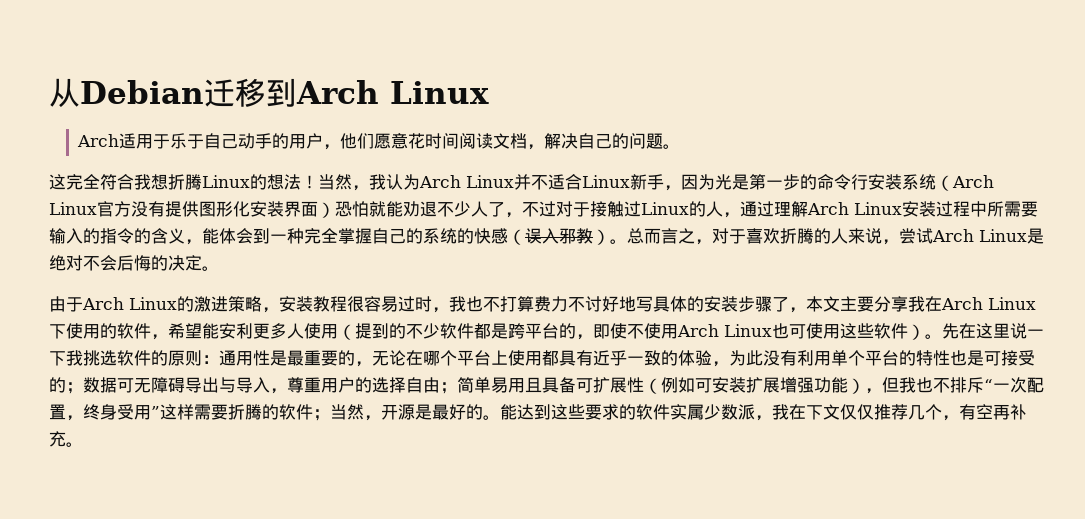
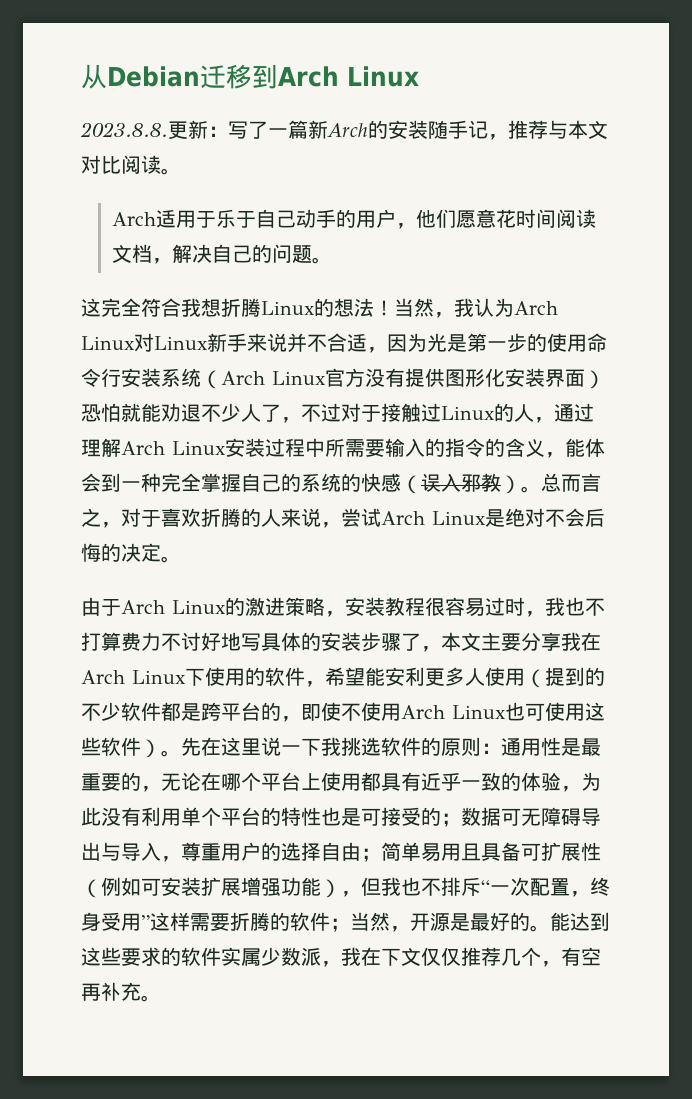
+ 2023.8.8.更新：写了一篇新Arch的安装随手记，推荐与本文对比阅读。
- 当然，我认为Arch Linux并不适合Linux新手，因为光是第一步的命令行安装系统（Arch Linux官方没有提供图形化安装界面）恐怕就能劝退不少人了，不过对于接触过Linux的人，通过理解Arch Linux安装过程中所需要输入的指令的含义，能体会到一种完全掌握自己的系统的快感（误入邪教）。
+ 当然，我认为Arch Linux对Linux新手来说并不合适，因为光是第一步的使用命令行安装系统（Arch Linux官方没有提供图形化安装界面）恐怕就能劝退不少人了，不过对于接触过Linux的人，通过理解Arch Linux安装过程中所需要输入的指令的含义，能体会到一种完全掌握自己的系统的快感（误入邪教）。

